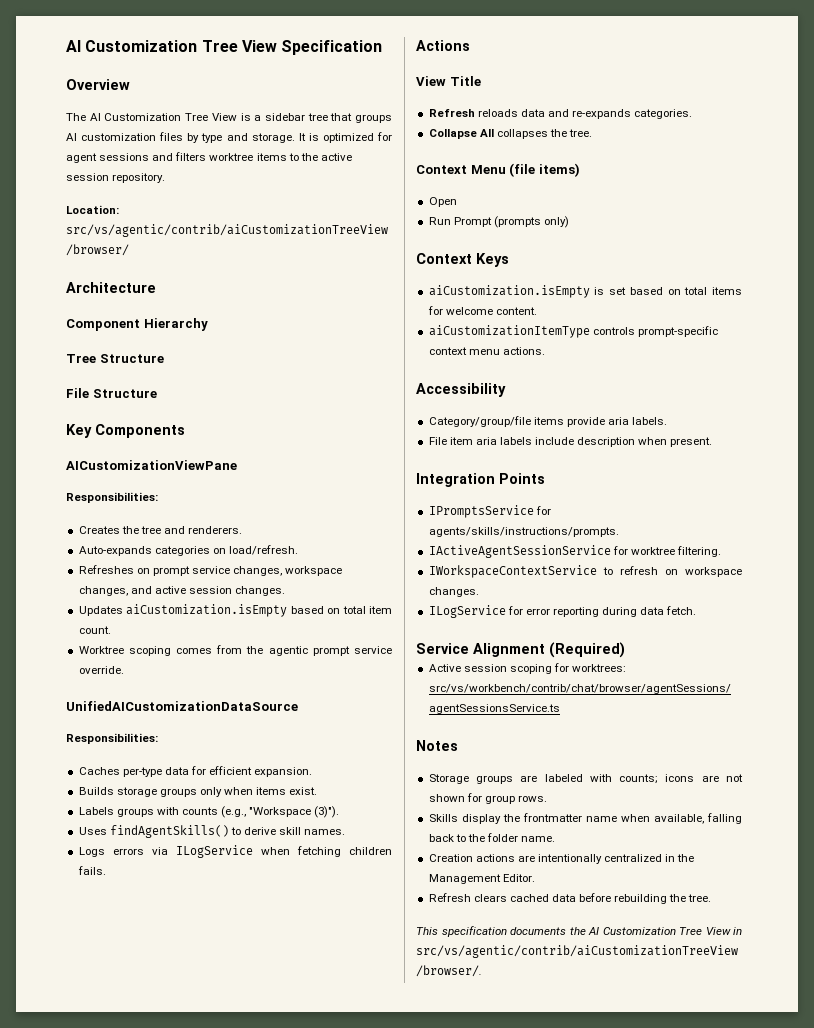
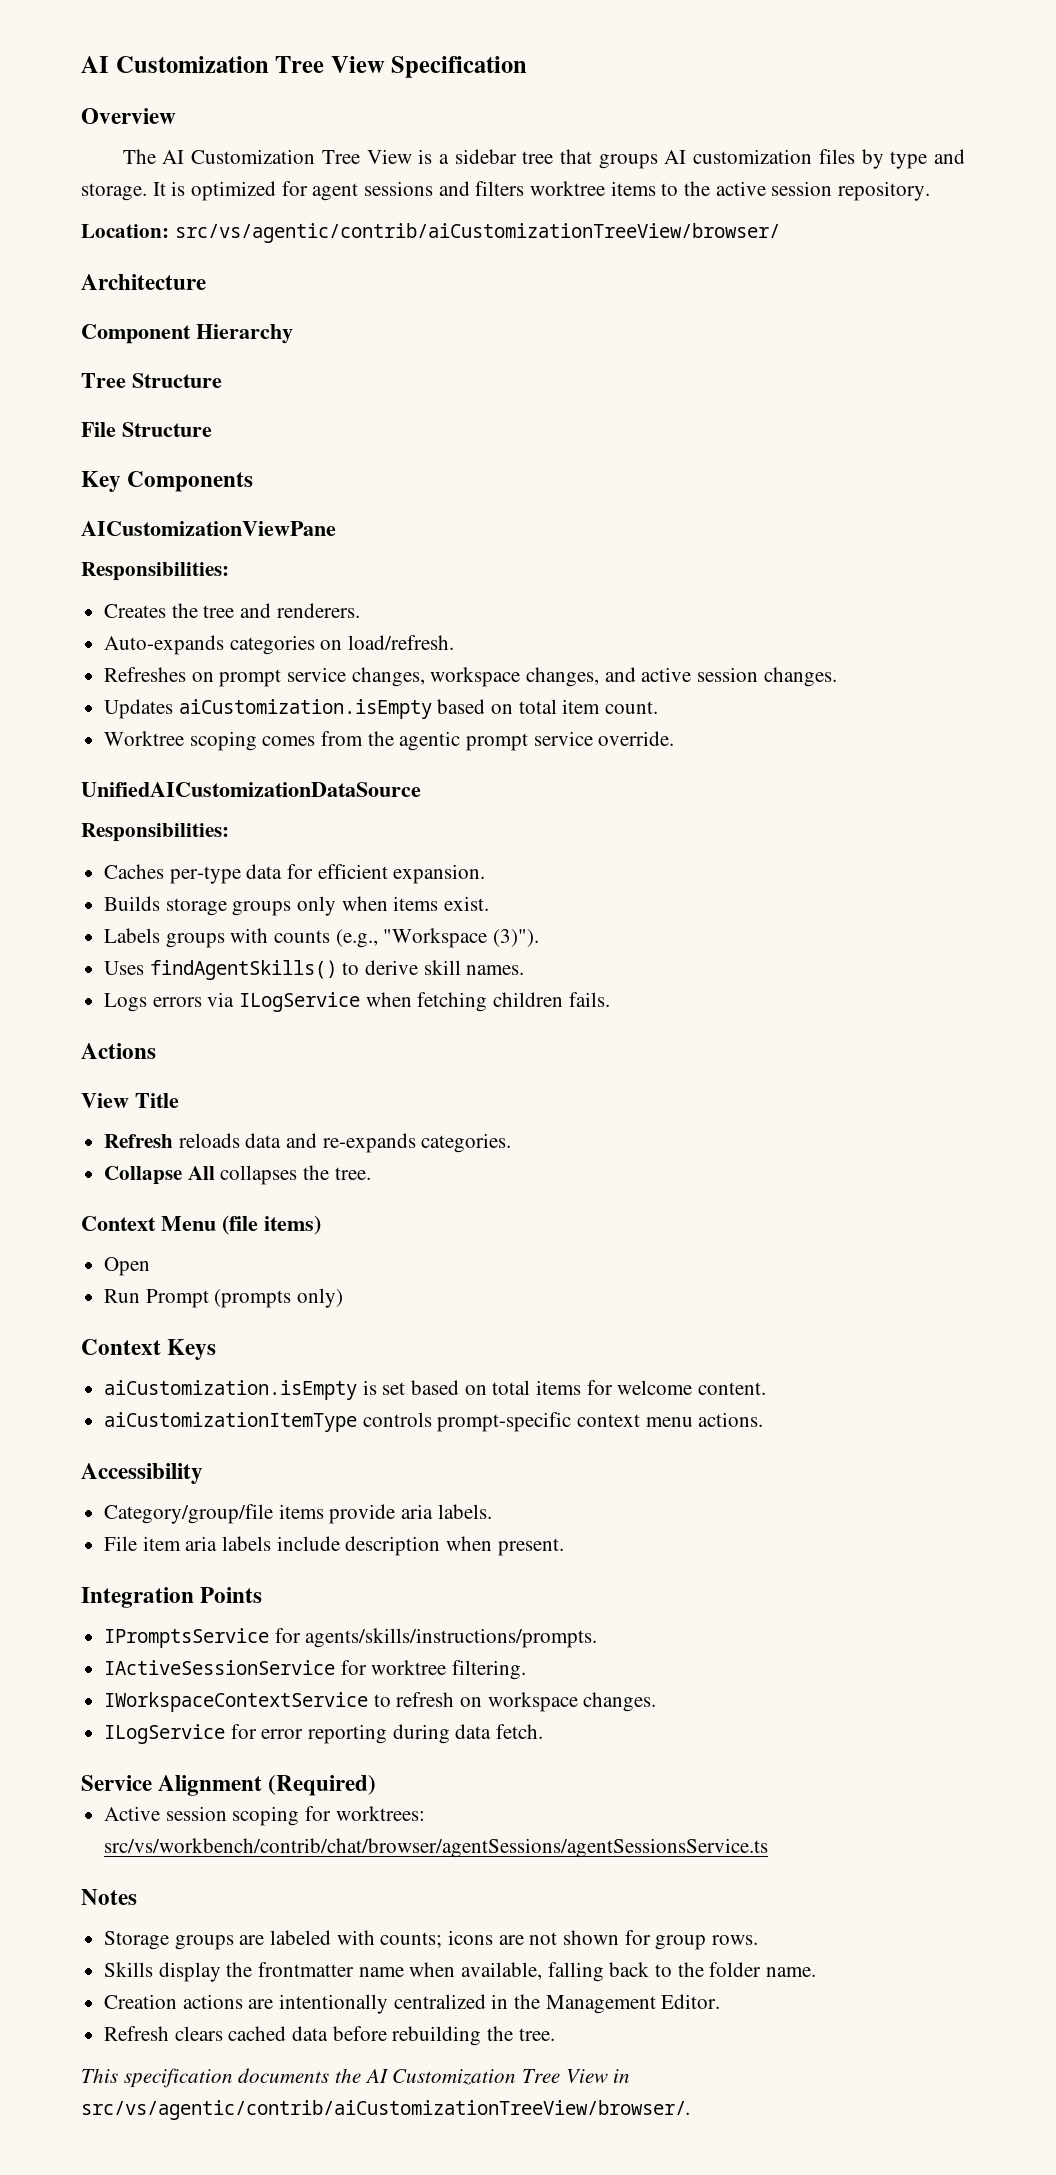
- IActiveAgentSessionService for worktree filtering.
+ IActiveSessionService for worktree filtering.

